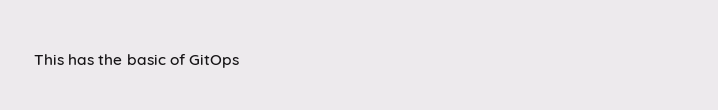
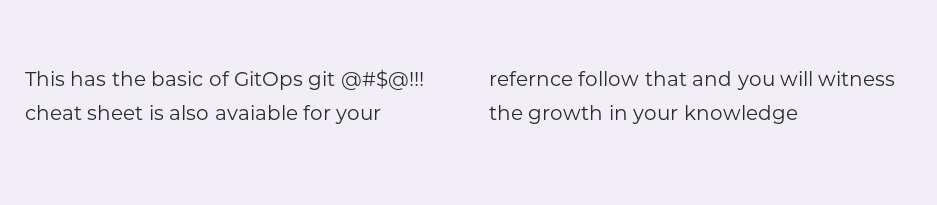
- This has the basic of GitOps
+ This has the basic of GitOps git @#$@!!! cheat sheet is also avaiable for your refernce follow that and you will witness the growth in your knowledge

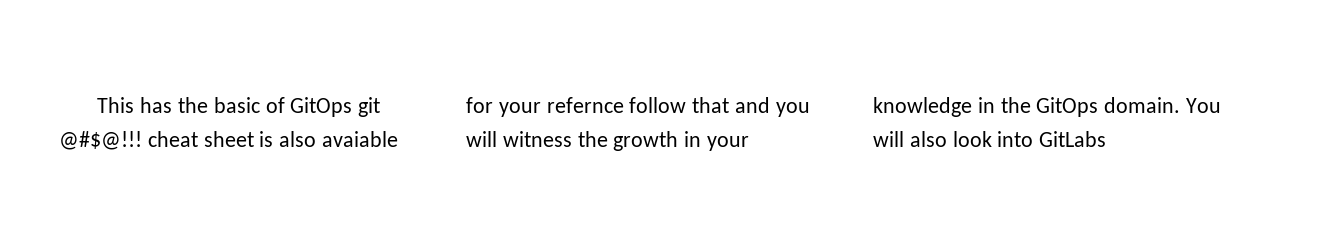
- This has the basic of GitOps git @#$@!!! cheat sheet is also avaiable for your refernce follow that and you will witness the growth in your knowledge
+ This has the basic of GitOps git @#$@!!! cheat sheet is also avaiable for your refernce follow that and you will witness the growth in your knowledge in the GitOps domain. You will also look into GitLabs

